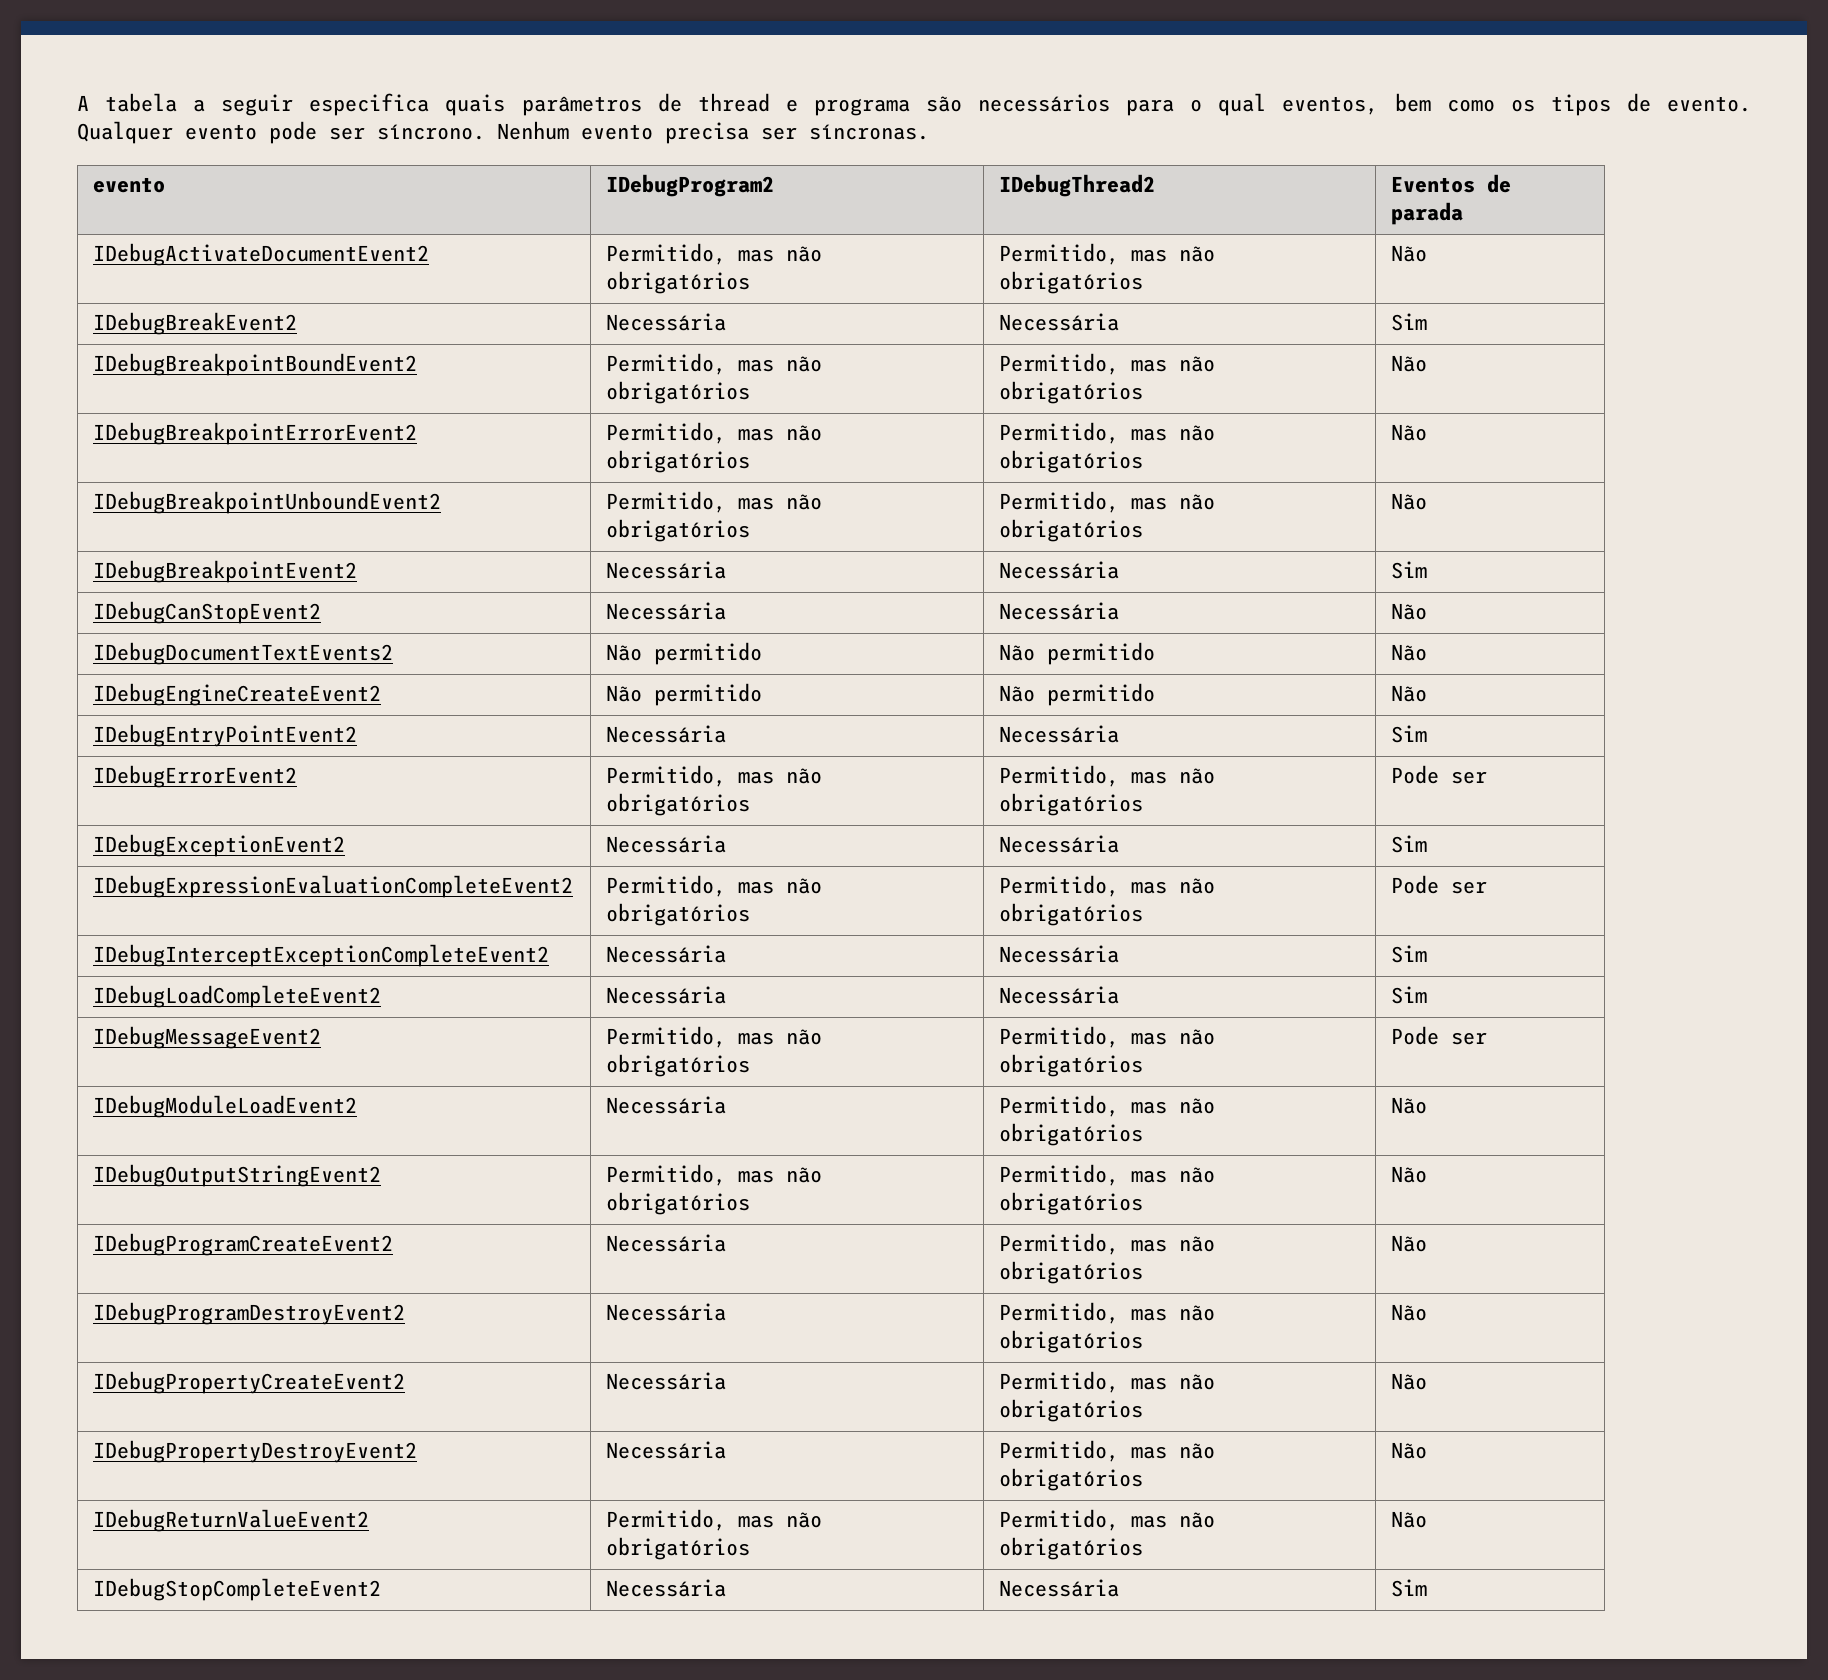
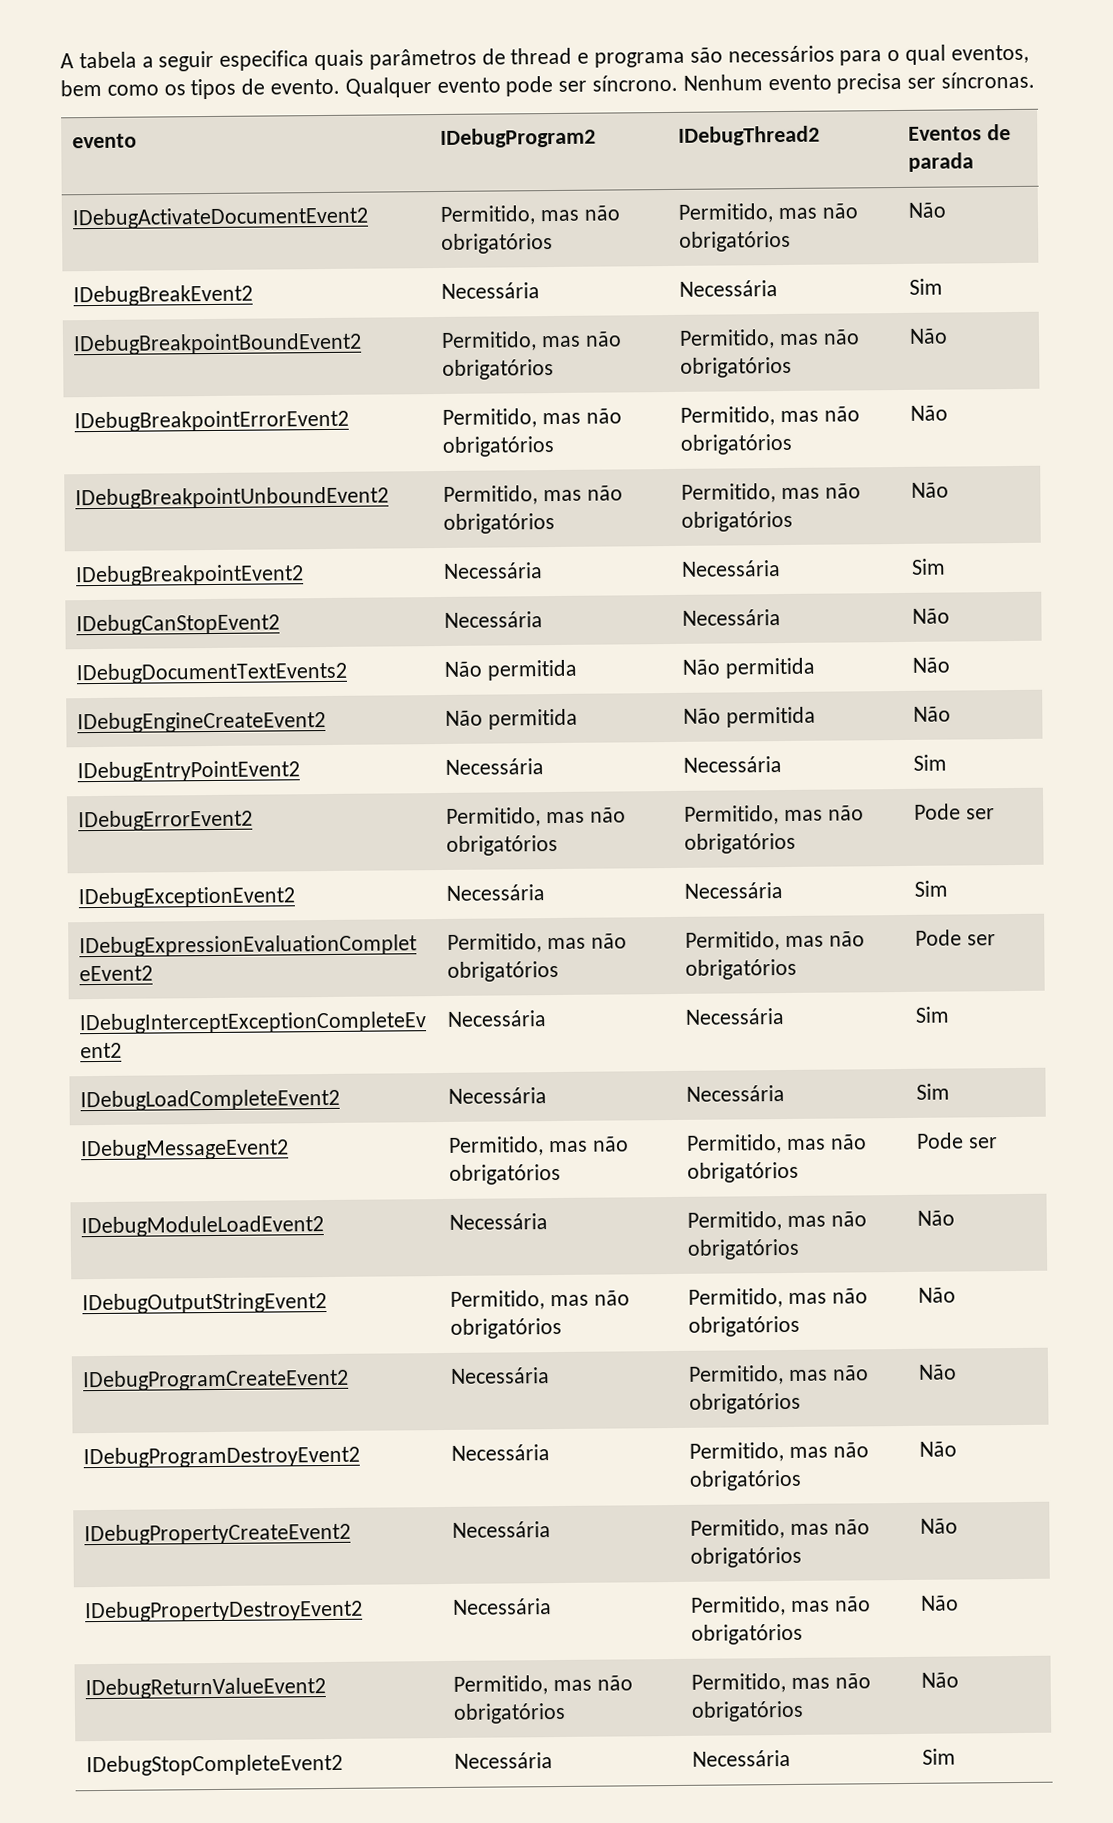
- IDebugDocumentTextEvents2 | Não permitido | Não permitido | Não
+ IDebugDocumentTextEvents2 | Não permitida | Não permitida | Não
- IDebugEngineCreateEvent2 | Não permitido | Não permitido | Não
+ IDebugEngineCreateEvent2 | Não permitida | Não permitida | Não

